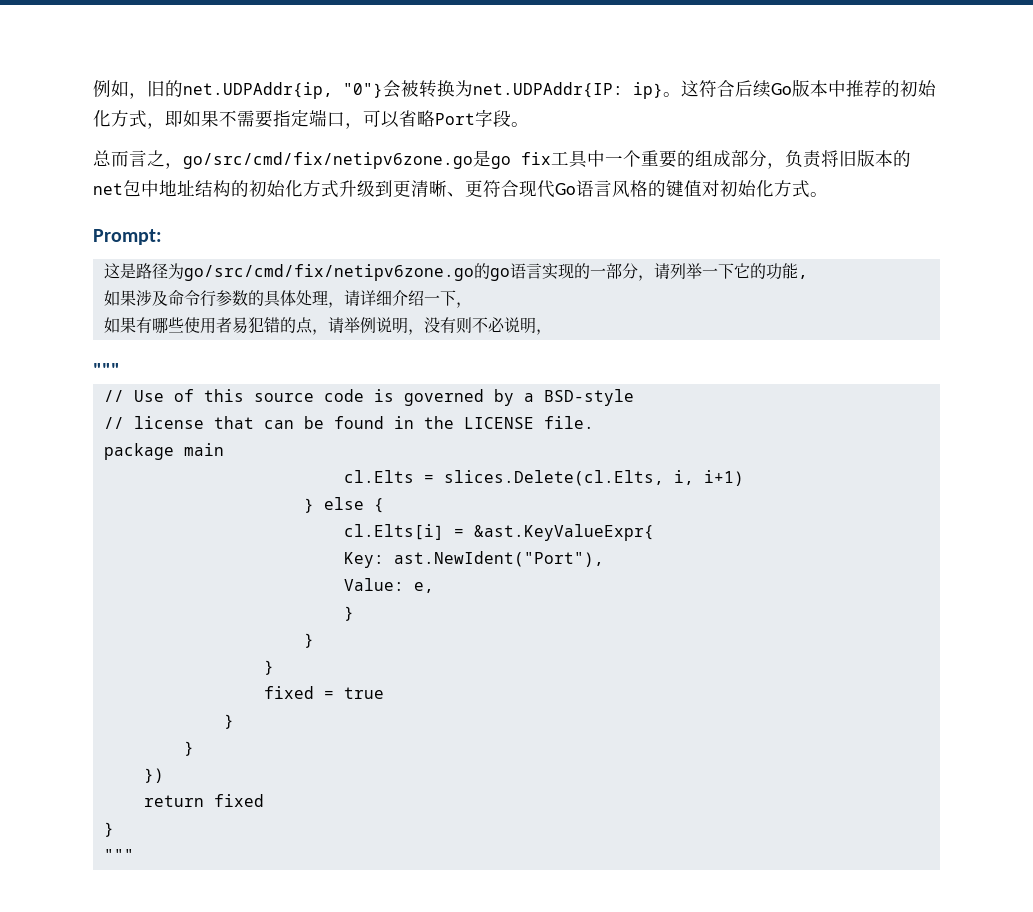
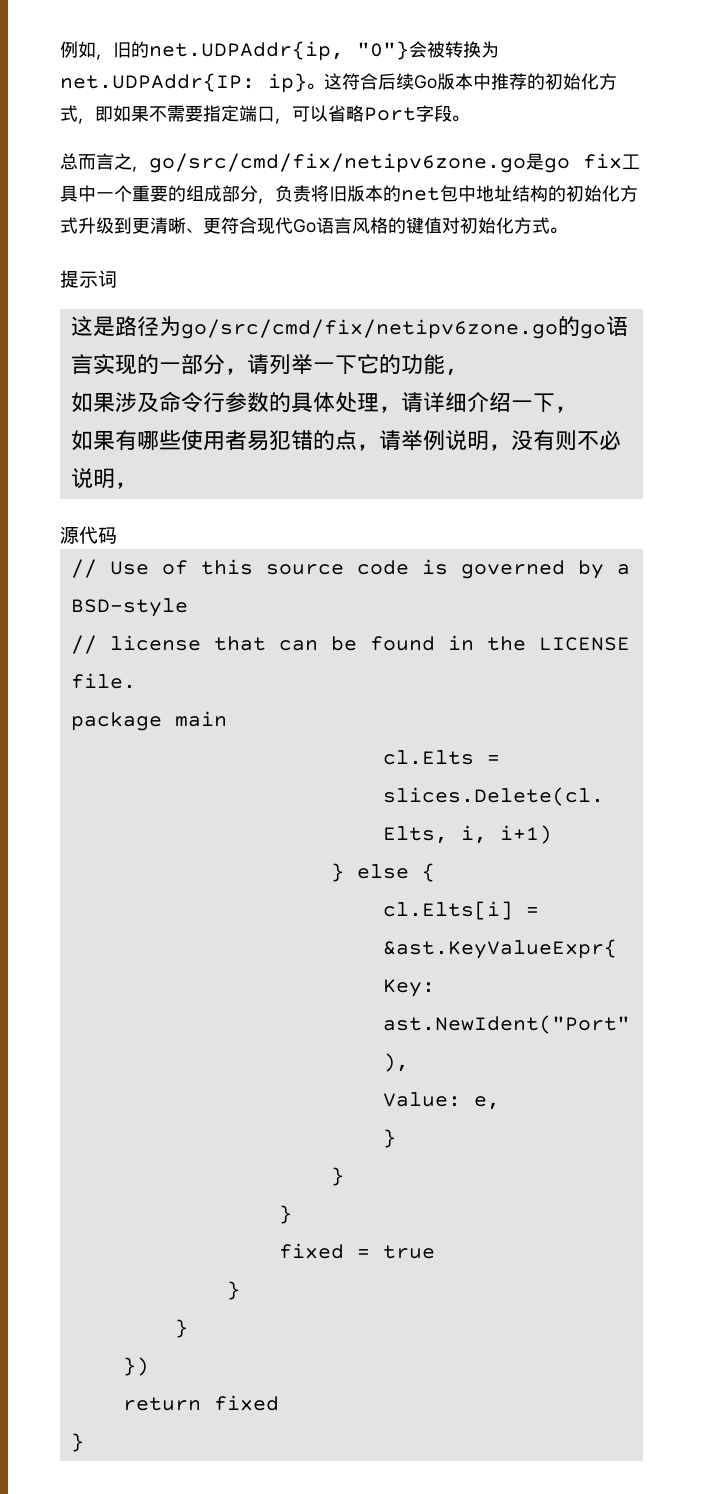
- Prompt:
+ 提示词
  如果有哪些使用者易犯错的点，请举例说明，没有则不必说明，
- """
+ 源代码
  return fixed
  }
- """

